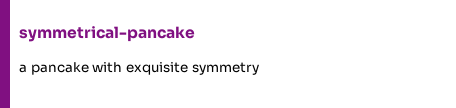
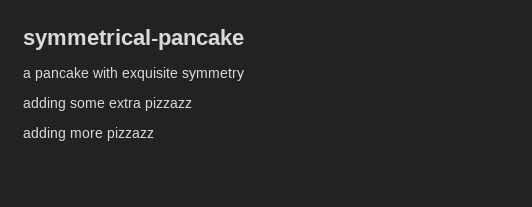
+ adding some extra pizzazz
+ adding more pizzazz

